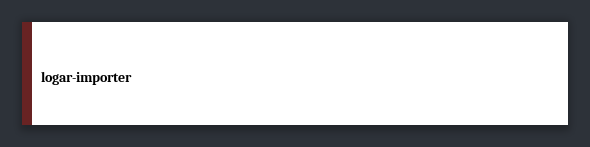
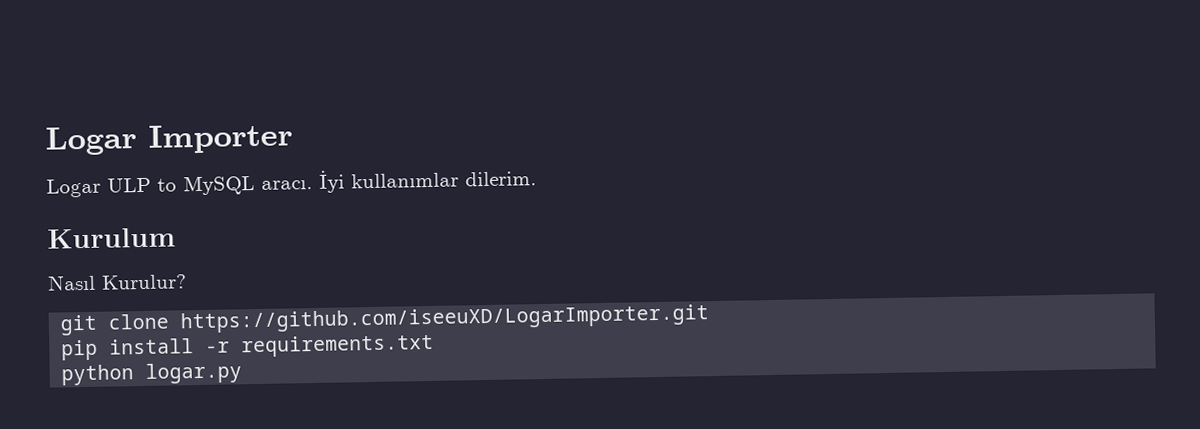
- logar-importer
+ Logar Importer
+ Logar ULP to MySQL aracı. İyi kullanımlar dilerim.
+ Kurulum
+ Nasıl Kurulur?
+ git clone https://github.com/iseeuXD/LogarImporter.git
+ pip install -r requirements.txt
+ python logar.py

